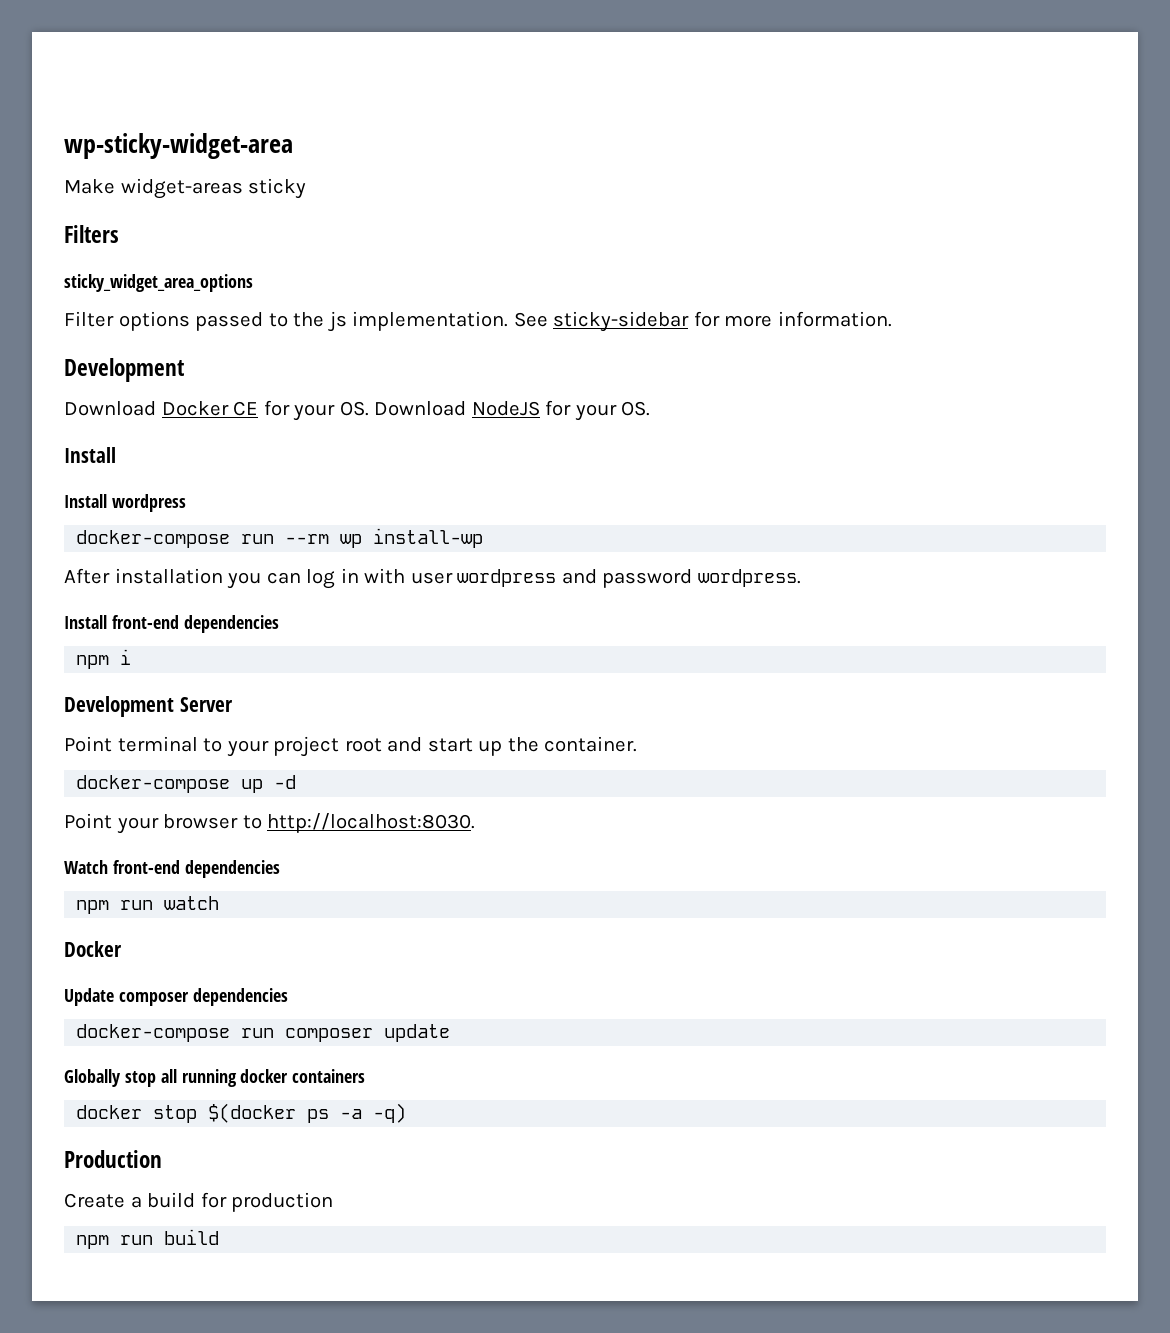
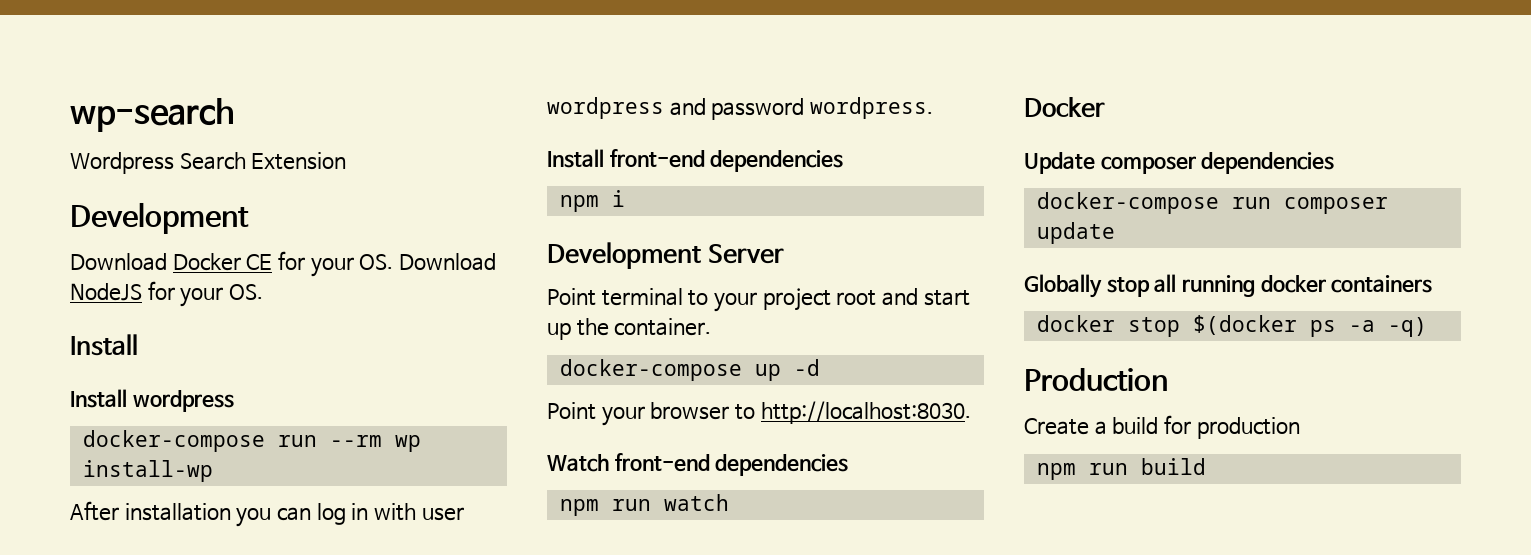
- wp-sticky-widget-area
- Make widget-areas sticky
- Filters
- sticky_widget_area_options
- Filter options passed to the js implementation. See sticky-sidebar for more information.
+ wp-search
+ Wordpress Search Extension

